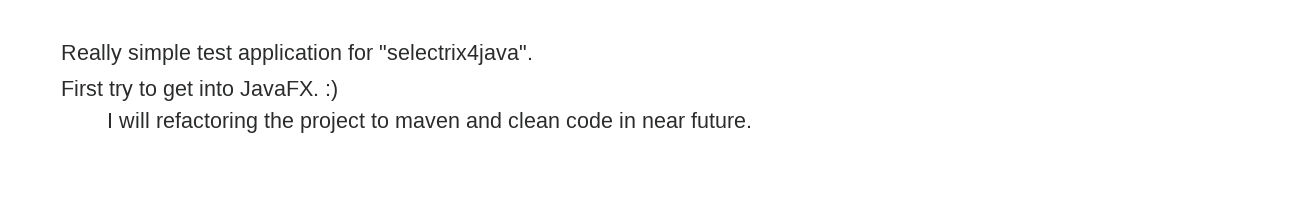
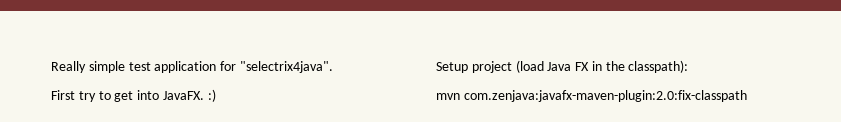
- I will refactoring the project to maven and clean code in near future.
+ Setup project (load Java FX in the classpath):
+ mvn com.zenjava:javafx-maven-plugin:2.0:fix-classpath

